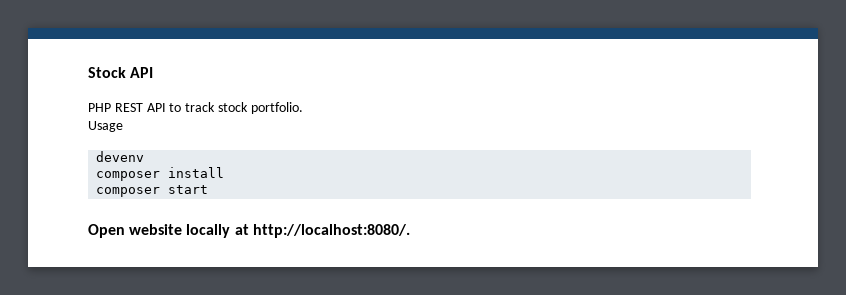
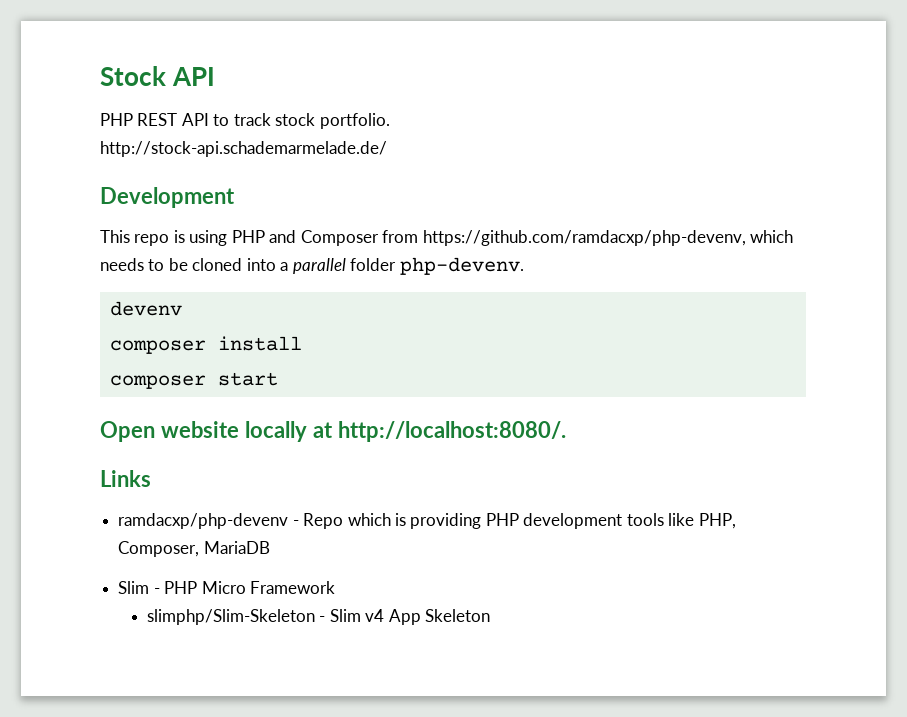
- Usage
+ http://stock-api.schademarmelade.de/
+ Development
+ This repo is using PHP and Composer from https://github.com/ramdacxp/php-devenv, which needs to be cloned into a parallel folder php-devenv.
+ Links
+ ramdacxp/php-devenv - Repo which is providing PHP development tools like PHP, Composer, MariaDB
+ Slim - PHP Micro Framework
+ slimphp/Slim-Skeleton - Slim v4 App Skeleton

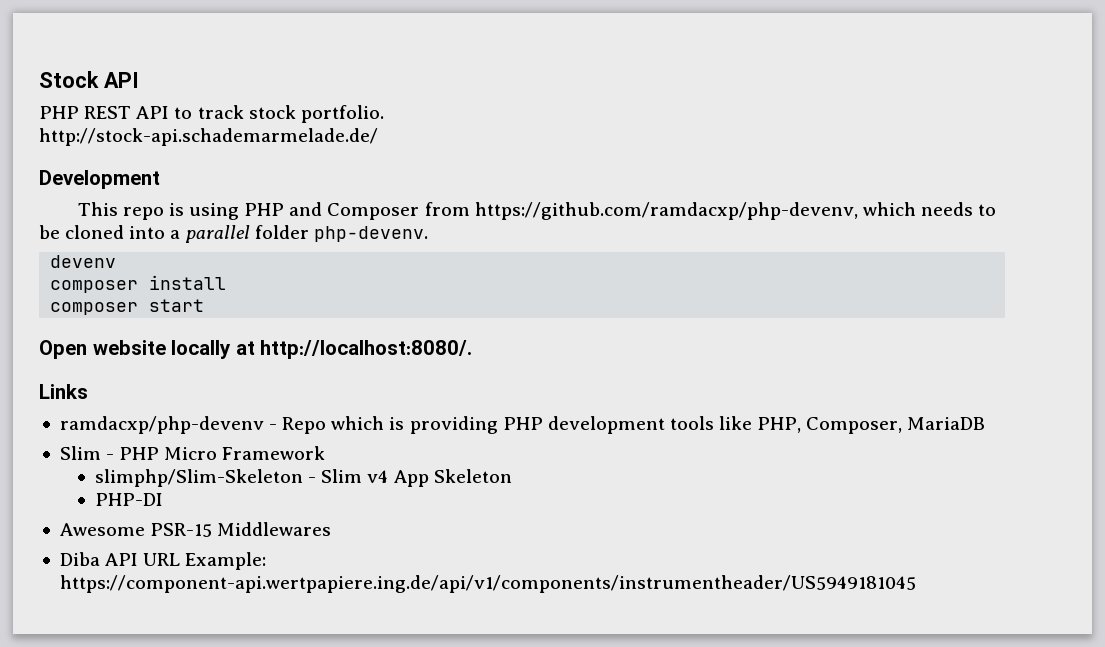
+ PHP-DI
+ Awesome PSR-15 Middlewares
+ Diba API URL Example: https://component-api.wertpapiere.ing.de/api/v1/components/instrumentheader/US5949181045

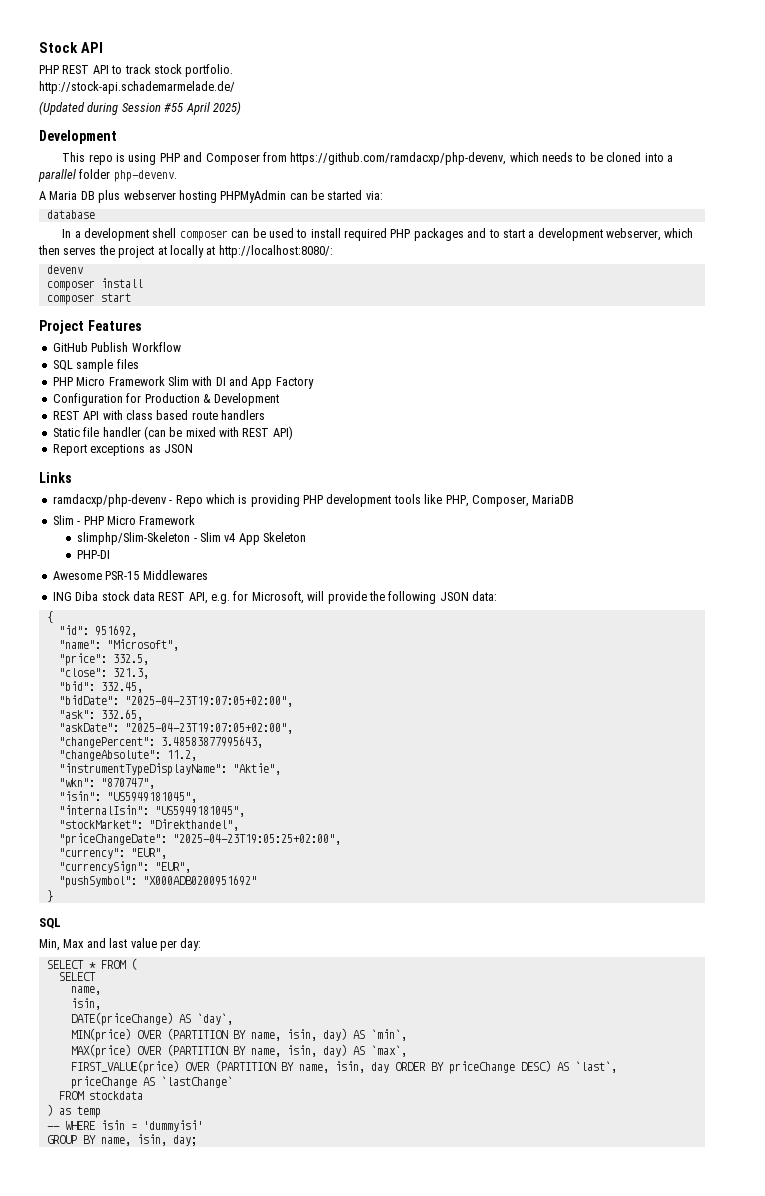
+ (Updated during Session #55 April 2025)
+ A Maria DB plus webserver hosting PHPMyAdmin can be started via:
+ database
+ In a development shell composer can be used to install required PHP packages and to start a development webserver, which then serves the project at locally at http://localhost:8080/:
- Open website locally at http://localhost:8080/.
+ Project Features
+ GitHub Publish Workflow
+ SQL sample files
+ PHP Micro Framework Slim with DI and App Factory
+ Configuration for Production & Development
+ REST API with class based route handlers
+ Static file handler (can be mixed with REST API)
+ Report exceptions as JSON
- Diba API URL Example: https://component-api.wertpapiere.ing.de/api/v1/components/instrumentheader/US5949181045
+ ING Diba stock data REST API, e.g. for Microsoft, will provide the following JSON data:
+ {
+ "id": 951692,
+ "name": "Microsoft",
+ "price": 332.5,
+ "close": 321.3,
+ "bid": 332.45,
+ "bidDate": "2025-04-23T19:07:05+02:00",
+ "ask": 332.65,
+ "askDate": "2025-04-23T19:07:05+02:00",
+ "changePercent": 3.48583877995643,
+ "changeAbsolute": 11.2,
+ "instrumentTypeDisplayName": "Aktie",
+ "wkn": "870747",
+ "isin": "US5949181045",
+ "internalIsin": "US5949181045",
+ "stockMarket": "Direkthandel",
+ "priceChangeDate": "2025-04-23T19:05:25+02:00",
+ "currency": "EUR",
+ "currencySign": "EUR",
+ "pushSymbol": "X000ADB0200951692"
+ }
+ SQL
+ Min, Max and last value per day:
+ SELECT * FROM (
+ SELECT
+ name,
+ isin,
+ DATE(priceChange) AS `day`,
+ MIN(price) OVER (PARTITION BY name, isin, day) AS `min`,
+ MAX(price) OVER (PARTITION BY name, isin, day) AS `max`,
+ FIRST_VALUE(price) OVER (PARTITION BY name, isin, day ORDER BY priceChange DESC) AS `last`,
+ priceChange AS `lastChange`
+ FROM stockdata
+ ) as temp
+ -- WHERE isin = 'dummyisi'
+ GROUP BY name, isin, day;

